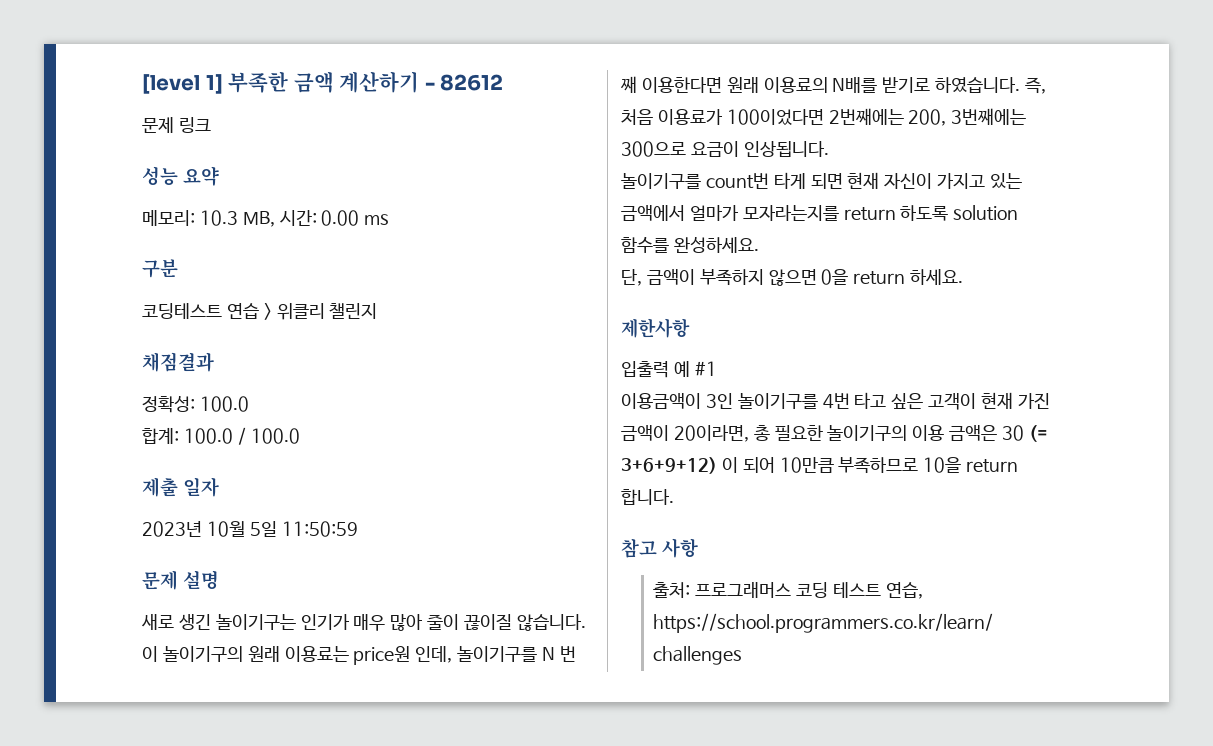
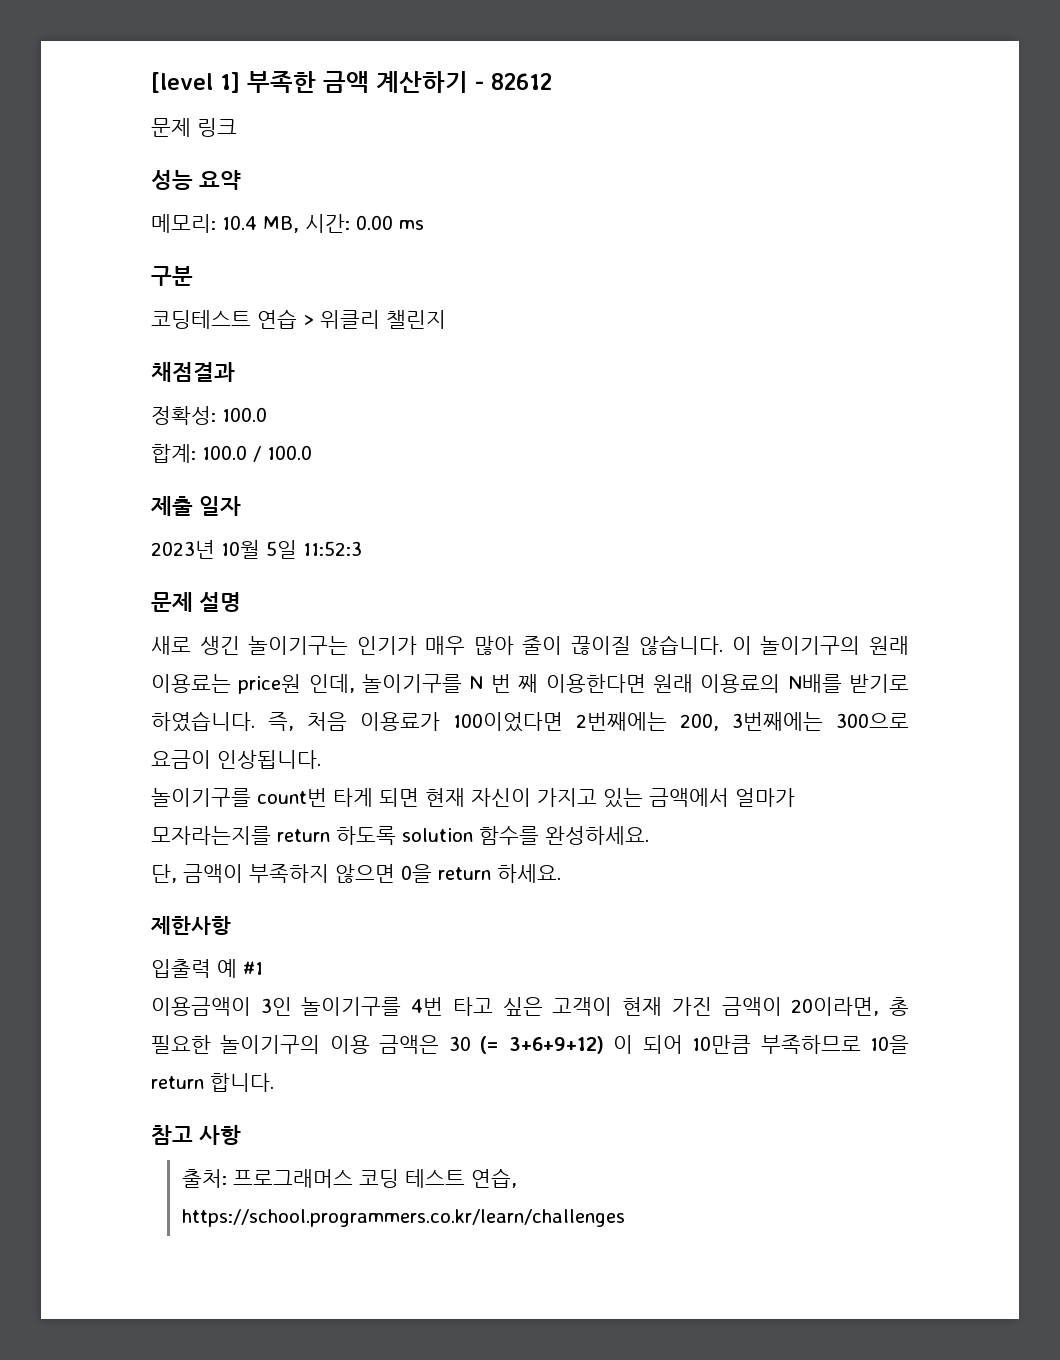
- 메모리: 10.3 MB, 시간: 0.00 ms
+ 메모리: 10.4 MB, 시간: 0.00 ms
- 2023년 10월 5일 11:50:59
+ 2023년 10월 5일 11:52:3

